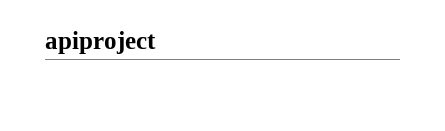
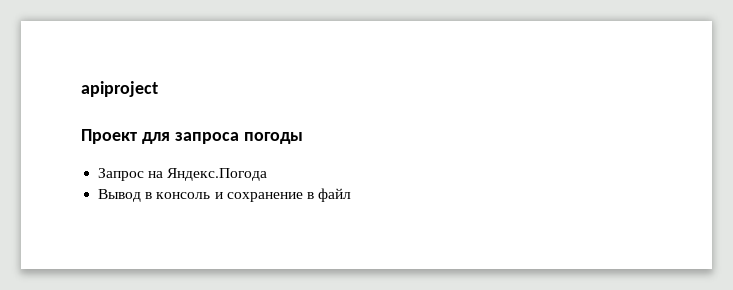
+ Проект для запроса погоды
+ Запрос на Яндекс.Погода
+ Вывод в консоль и сохранение в файл

